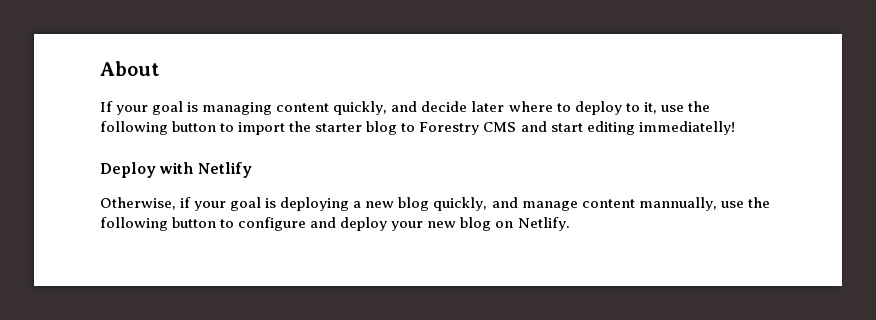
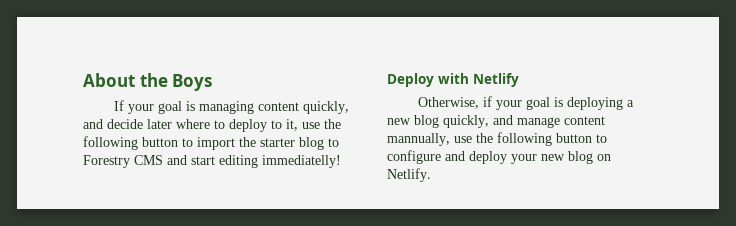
- About
+ About the Boys

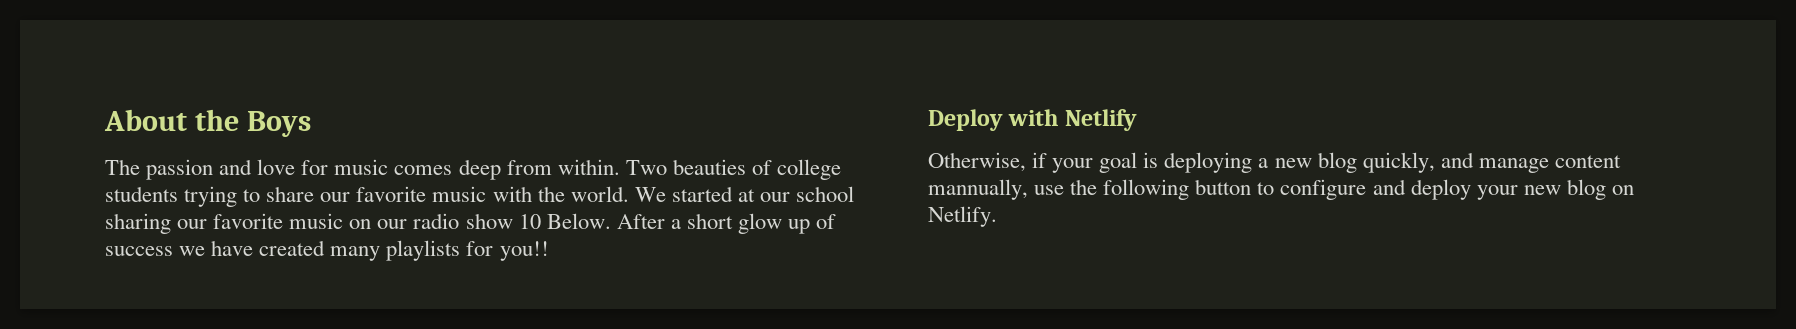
- If your goal is managing content quickly, and decide later where to deploy to it, use the following button to import the starter blog to Forestry CMS and start editing immediatelly!
+ The passion and love for music comes deep from within. Two beauties of college students trying to share our favorite music with the world. We started at our school sharing our favorite music on our radio show 10 Below. After a short glow up of success we have created many playlists for you!!

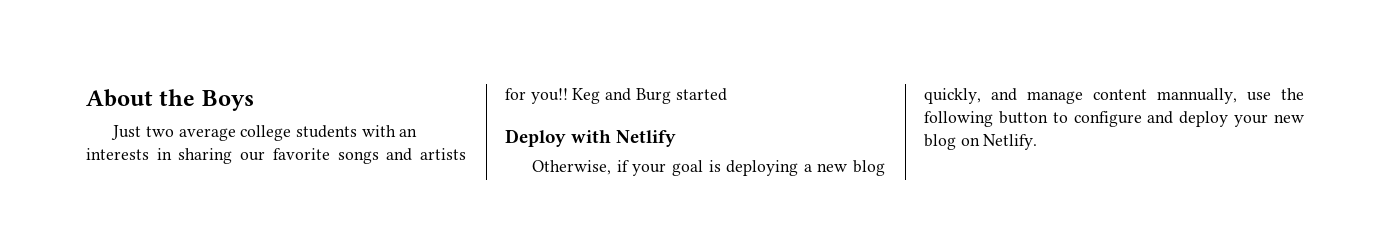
- The passion and love for music comes deep from within. Two beauties of college students trying to share our favorite music with the world. We started at our school sharing our favorite music on our radio show 10 Below. After a short glow up of success we have created many playlists for you!!
+ Just two average college students with an interests in sharing our favorite songs and artists for you!! Keg and Burg started

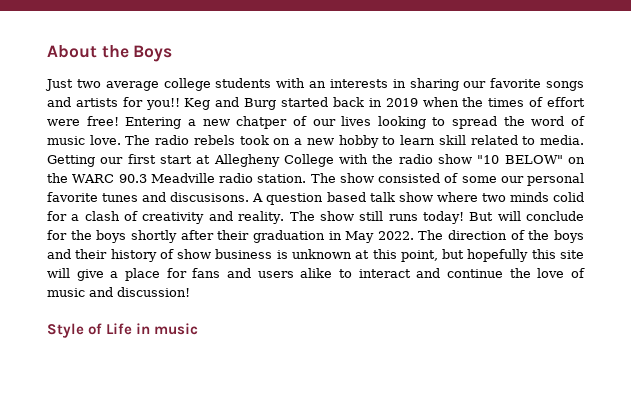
- Keg and Burg started
- Deploy with Netlify
- Otherwise, if your goal is deploying a new blog quickly, and manage content mannually, use the following button to configure and deploy your new blog on Netlify.
+ Keg and Burg started back in 2019 when the times of effort were free! Entering a new chatper of our lives looking to spread the word of music love. The radio rebels took on a new hobby to learn skill related to media. Getting our first start at Allegheny College with the radio show "10 BELOW" on the WARC 90.3 Meadville radio station. The show consisted of some our personal favorite tunes and discusisons. A question based talk show where two minds colid for a clash of creativity and reality. The show still runs today! But will conclude for the boys shortly after their graduation in May 2022. The direction of the boys and their history of show business is unknown at this point, but hopefully this site will give a place for fans and users alike to interact and continue the love of music and discussion!
+ Style of Life in music

